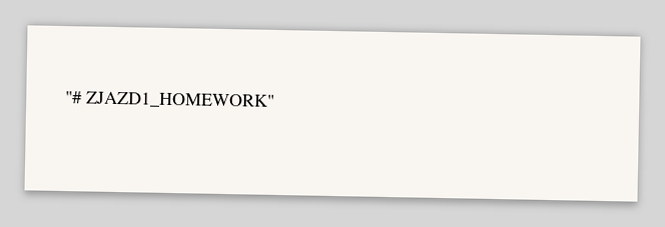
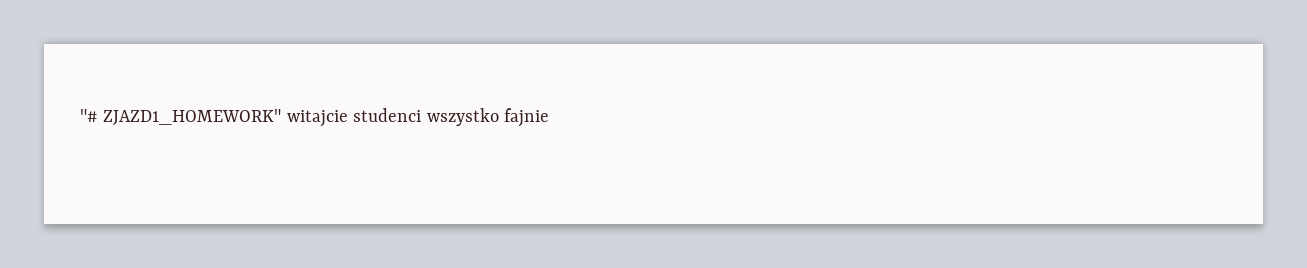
- "# ZJAZD1_HOMEWORK"
+ "# ZJAZD1_HOMEWORK" witajcie studenci wszystko fajnie

